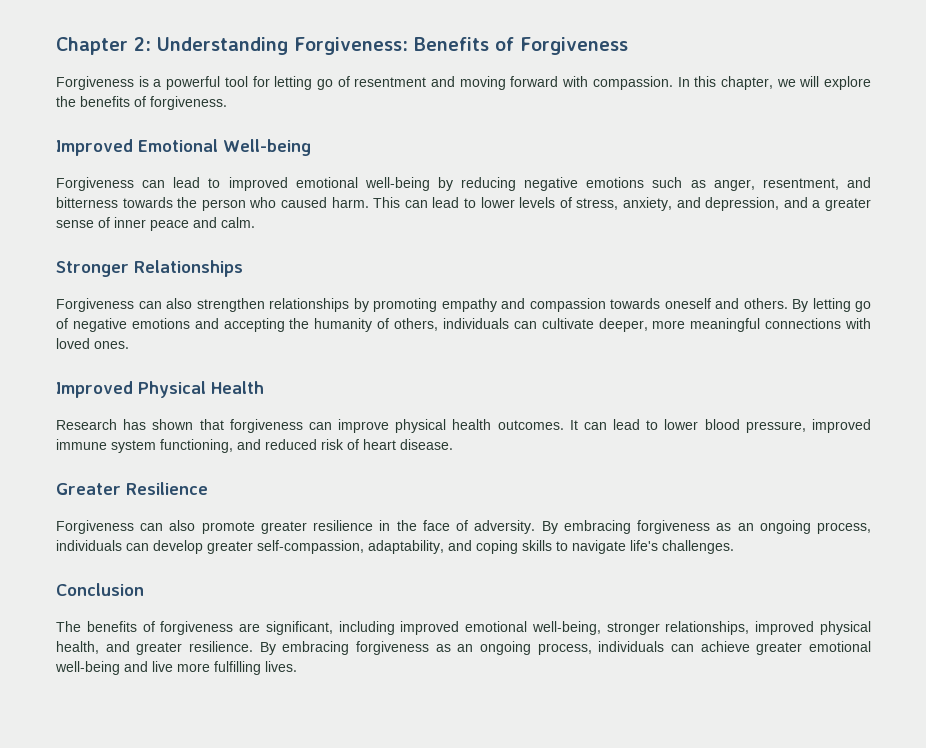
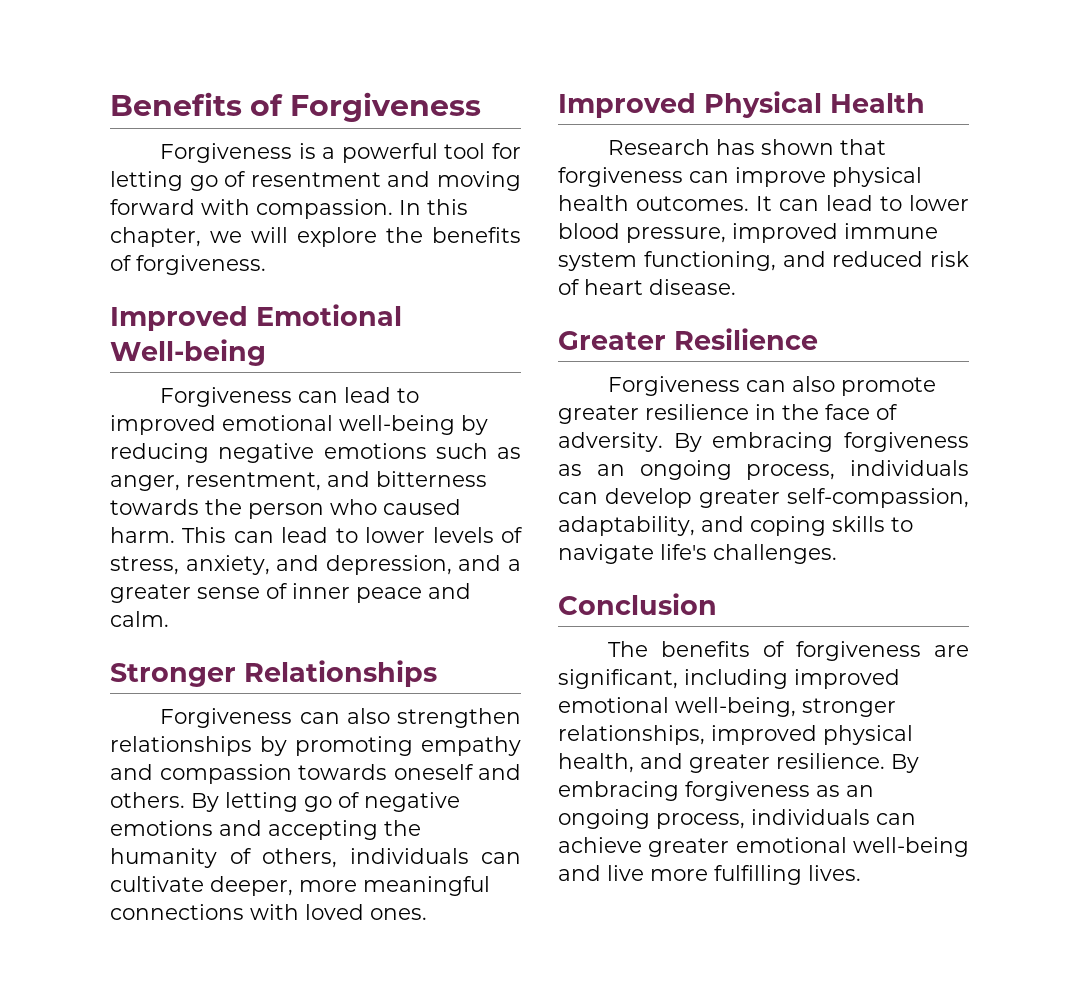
- Chapter 2: Understanding Forgiveness: Benefits of Forgiveness
+ Benefits of Forgiveness

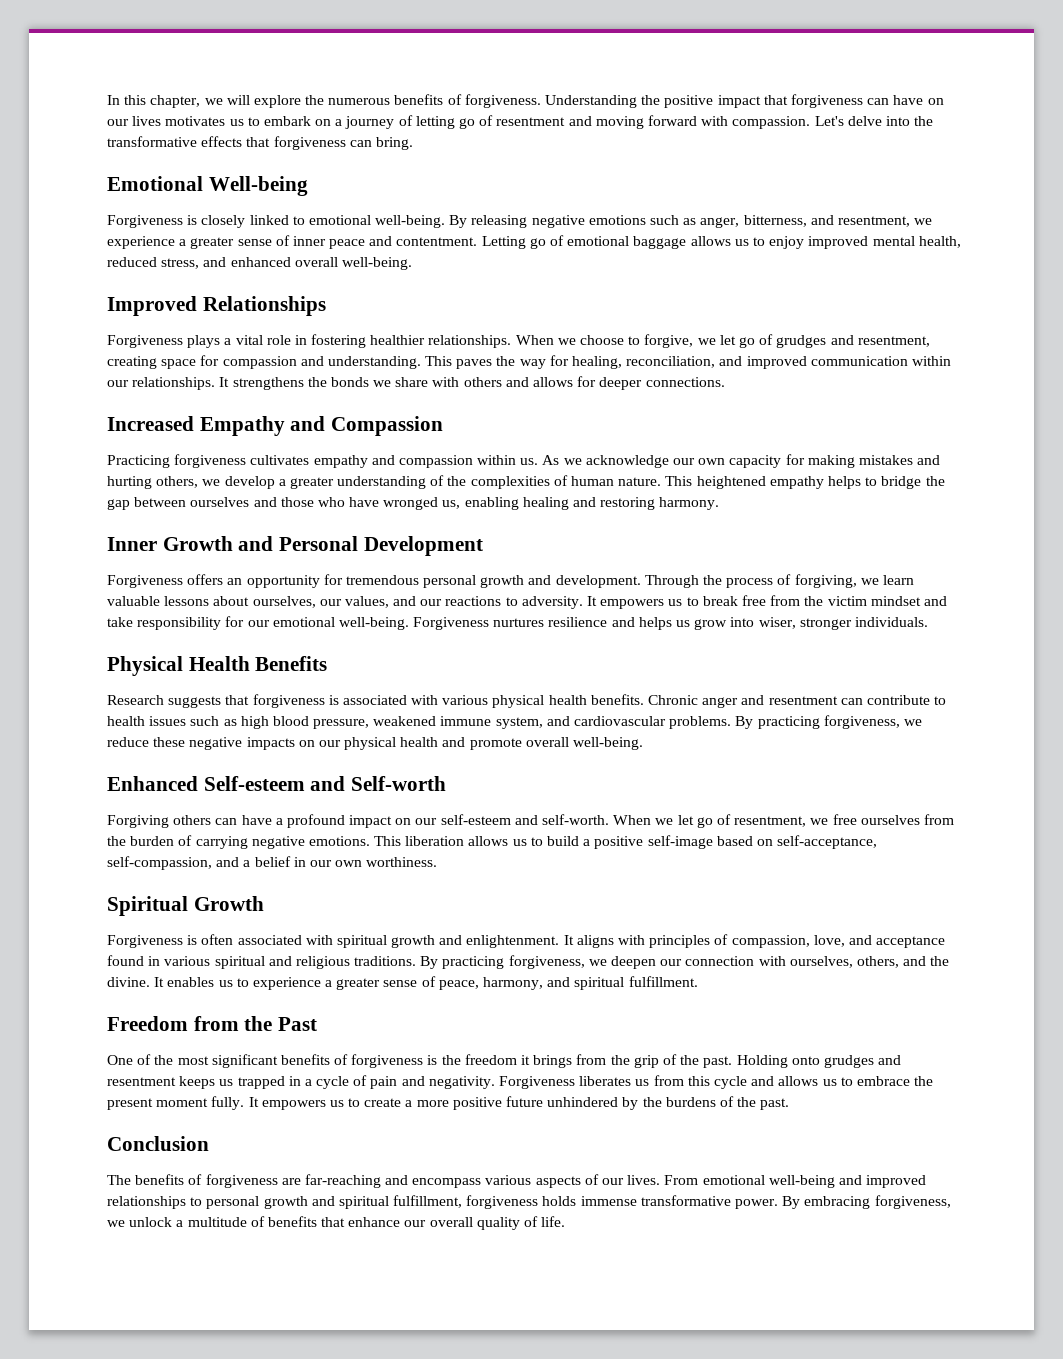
- Benefits of Forgiveness
- Forgiveness is a powerful tool for letting go of resentment and moving forward with compassion.
+ In this chapter, we will explore the numerous benefits of forgiveness. Understanding the positive impact that forgiveness can have on our lives motivates us to embark on a journey of letting go of resentment and moving forward with compassion.
- In this chapter, we will explore the benefits of forgiveness.
- Improved Emotional Well-being
- Forgiveness can lead to improved emotional well-being by reducing negative emotions such as anger, resentment, and bitterness towards the person who caused harm. This can lead to lower levels of stress, anxiety, and depression, and a greater sense of inner peace and calm.
- Stronger Relationships
- Forgiveness can also strengthen relationships by promoting empathy and compassion towards oneself and others. By letting go of negative emotions and accepting the humanity of others, individuals can cultivate deeper, more meaningful connections with loved ones.
- Improved Physical Health
- Research has shown that forgiveness can improve physical health outcomes. It can lead to lower blood pressure, improved immune system functioning, and reduced risk of heart disease.
- Greater Resilience
- Forgiveness can also promote greater resilience in the face of adversity. By embracing forgiveness as an ongoing process, individuals can develop greater self-compassion, adaptability, and coping skills to navigate life's challenges.
+ Let's delve into the transformative effects that forgiveness can bring.
+ Emotional Well-being
+ Forgiveness is closely linked to emotional well-being. By releasing negative emotions such as anger, bitterness, and resentment, we experience a greater sense of inner peace and contentment. Letting go of emotional baggage allows us to enjoy improved mental health, reduced stress, and enhanced overall well-being.
+ Improved Relationships
+ Forgiveness plays a vital role in fostering healthier relationships. When we choose to forgive, we let go of grudges and resentment, creating space for compassion and understanding. This paves the way for healing, reconciliation, and improved communication within our relationships. It strengthens the bonds we share with others and allows for deeper connections.
+ Increased Empathy and Compassion
+ Practicing forgiveness cultivates empathy and compassion within us. As we acknowledge our own capacity for making mistakes and hurting others, we develop a greater understanding of the complexities of human nature. This heightened empathy helps to bridge the gap between ourselves and those who have wronged us, enabling healing and restoring harmony.
+ Inner Growth and Personal Development
+ Forgiveness offers an opportunity for tremendous personal growth and development. Through the process of forgiving, we learn valuable lessons about ourselves, our values, and our reactions to adversity. It empowers us to break free from the victim mindset and take responsibility for our emotional well-being. Forgiveness nurtures resilience and helps us grow into wiser, stronger individuals.
+ Physical Health Benefits
+ Research suggests that forgiveness is associated with various physical health benefits. Chronic anger and resentment can contribute to health issues such as high blood pressure, weakened immune system, and cardiovascular problems. By practicing forgiveness, we reduce these negative impacts on our physical health and promote overall well-being.
+ Enhanced Self-esteem and Self-worth
+ Forgiving others can have a profound impact on our self-esteem and self-worth. When we let go of resentment, we free ourselves from the burden of carrying negative emotions. This liberation allows us to build a positive self-image based on self-acceptance, self-compassion, and a belief in our own worthiness.
+ Spiritual Growth
+ Forgiveness is often associated with spiritual growth and enlightenment. It aligns with principles of compassion, love, and acceptance found in various spiritual and religious traditions. By practicing forgiveness, we deepen our connection with ourselves, others, and the divine. It enables us to experience a greater sense of peace, harmony, and spiritual fulfillment.
+ Freedom from the Past
+ One of the most significant benefits of forgiveness is the freedom it brings from the grip of the past. Holding onto grudges and resentment keeps us trapped in a cycle of pain and negativity. Forgiveness liberates us from this cycle and allows us to embrace the present moment fully. It empowers us to create a more positive future unhindered by the burdens of the past.
- The benefits of forgiveness are significant, including improved emotional well-being, stronger relationships, improved physical health, and greater resilience. By embracing forgiveness as an ongoing process, individuals can achieve greater emotional well-being and live more fulfilling lives.
+ The benefits of forgiveness are far-reaching and encompass various aspects of our lives. From emotional well-being and improved relationships to personal growth and spiritual fulfillment, forgiveness holds immense transformative power. By embracing forgiveness, we unlock a multitude of benefits that enhance our overall quality of life.

